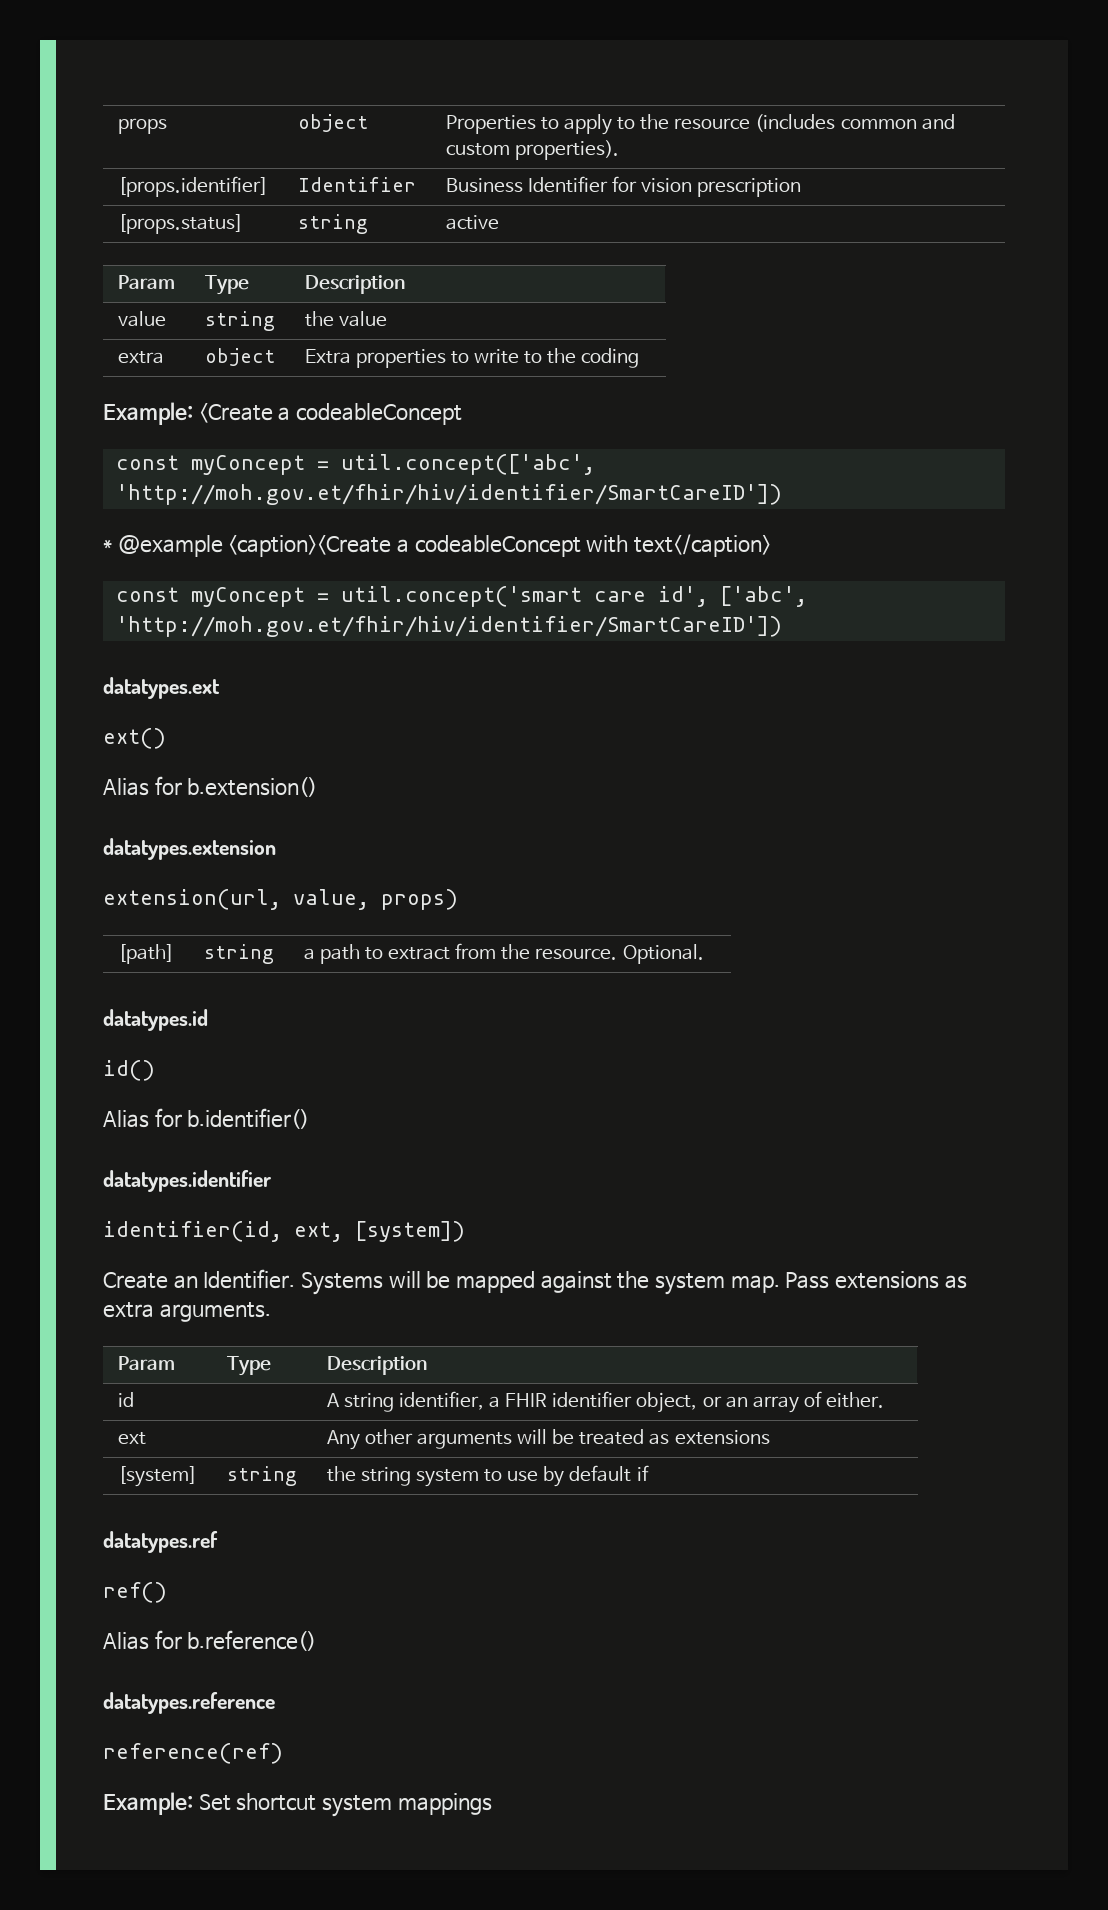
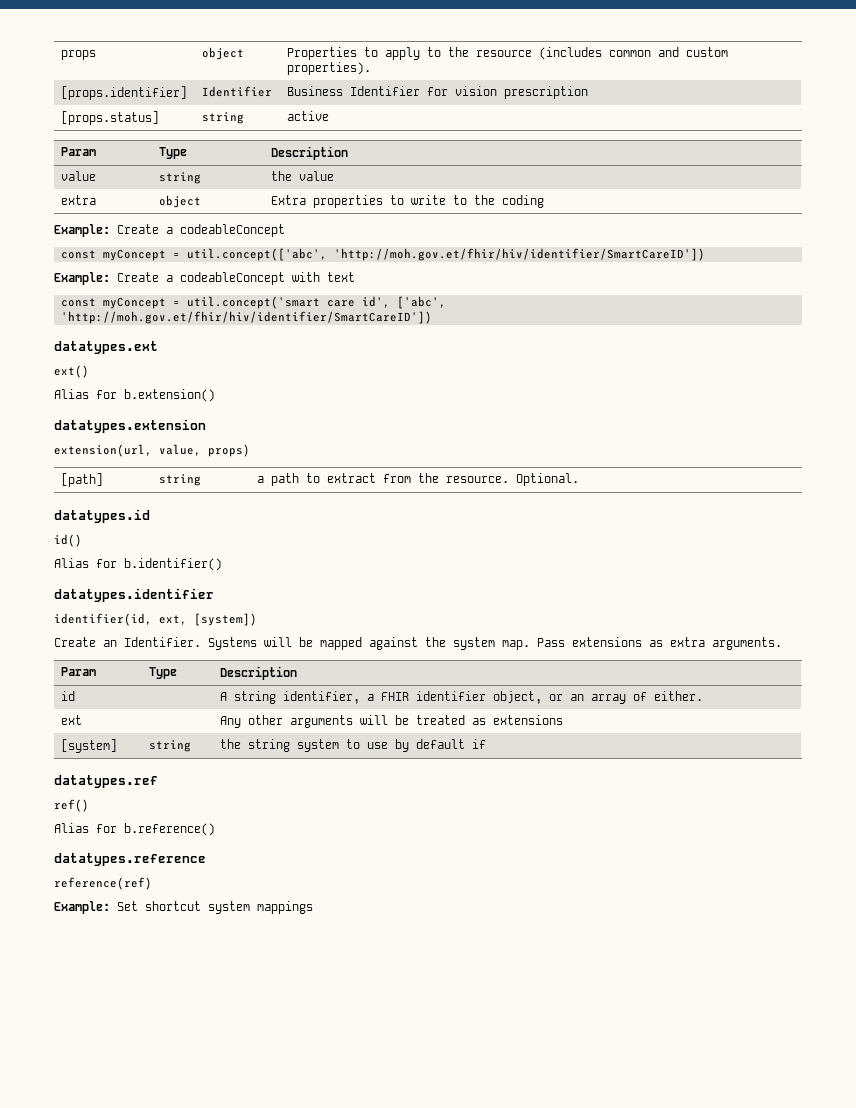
  extra | object | Extra properties to write to the coding
- Example: <Create a codeableConcept
+ Example: Create a codeableConcept
- * @example <caption><Create a codeableConcept with text</caption>
+ Example: Create a codeableConcept with text

